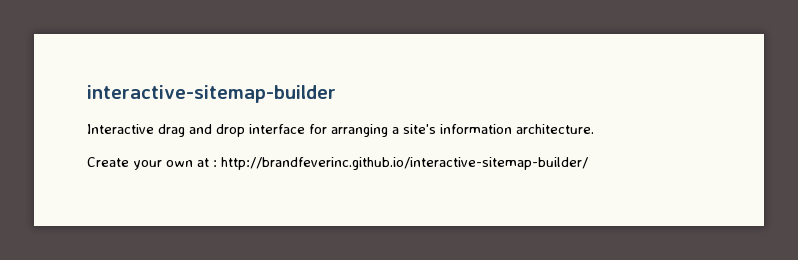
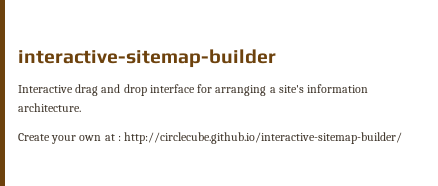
- Create your own at : http://brandfeverinc.github.io/interactive-sitemap-builder/
+ Create your own at : http://circlecube.github.io/interactive-sitemap-builder/

